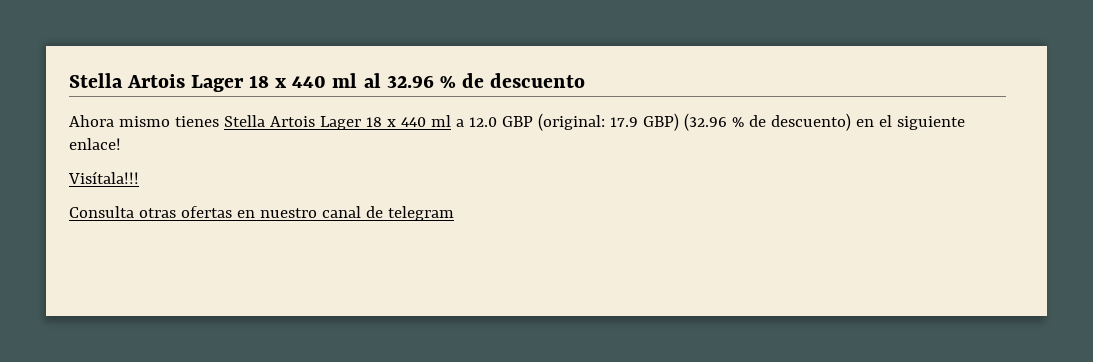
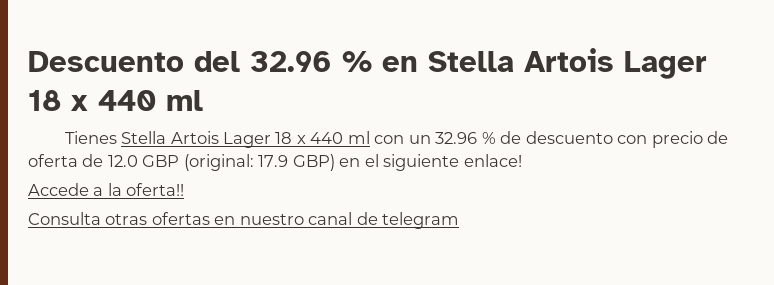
- Stella Artois Lager 18 x 440 ml al 32.96 % de descuento
- Ahora mismo tienes Stella Artois Lager 18 x 440 ml a 12.0 GBP (original: 17.9 GBP) (32.96 % de descuento) en el siguiente enlace!
+ Descuento del 32.96 % en Stella Artois Lager 18 x 440 ml
+ Tienes Stella Artois Lager 18 x 440 ml con un 32.96 % de descuento con precio de oferta de 12.0 GBP (original: 17.9 GBP) en el siguiente enlace!
- Visítala!!!
+ Accede a la oferta!!

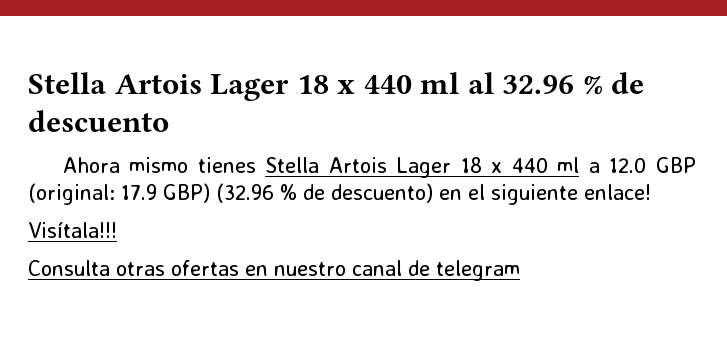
- Descuento del 32.96 % en Stella Artois Lager 18 x 440 ml
- Tienes Stella Artois Lager 18 x 440 ml con un 32.96 % de descuento con precio de oferta de 12.0 GBP (original: 17.9 GBP) en el siguiente enlace!
+ Stella Artois Lager 18 x 440 ml al 32.96 % de descuento
+ Ahora mismo tienes Stella Artois Lager 18 x 440 ml a 12.0 GBP (original: 17.9 GBP) (32.96 % de descuento) en el siguiente enlace!
- Accede a la oferta!!
+ Visítala!!!

